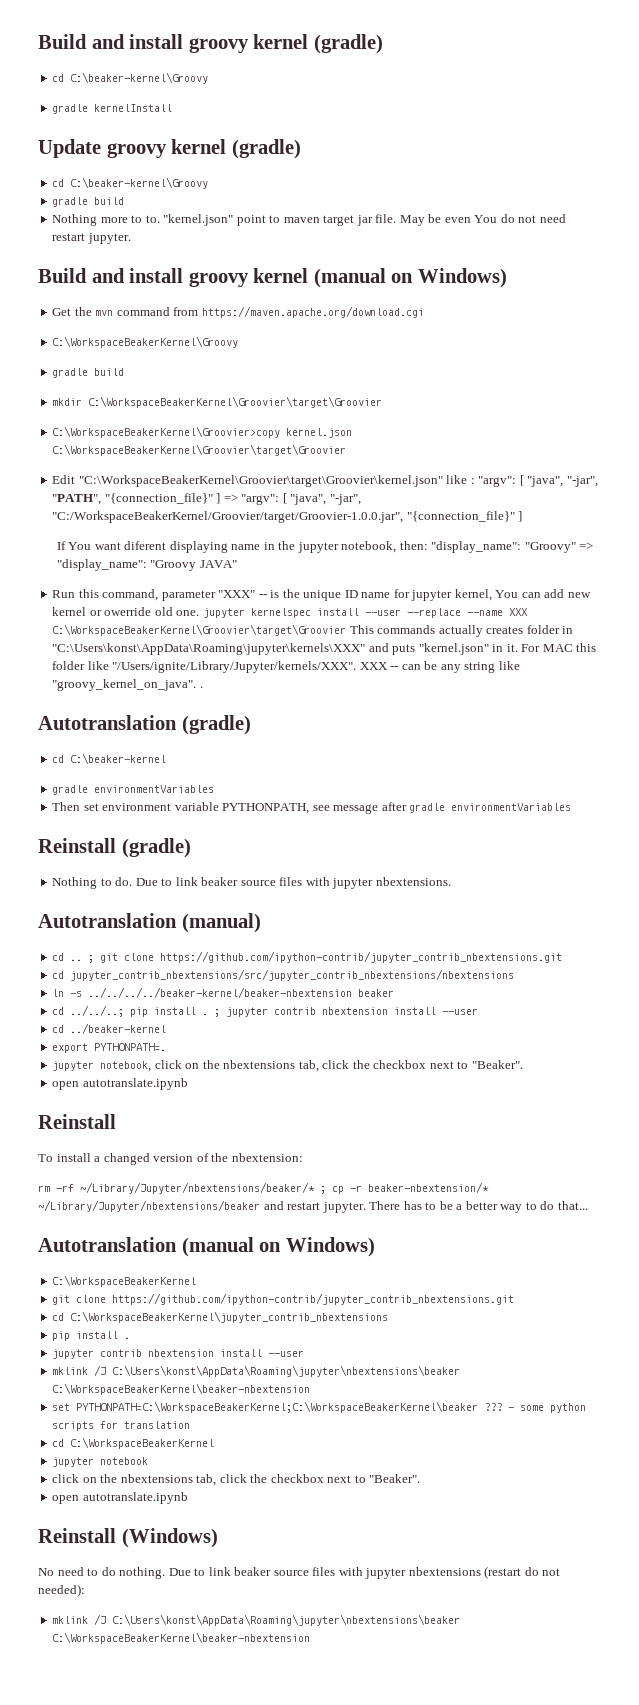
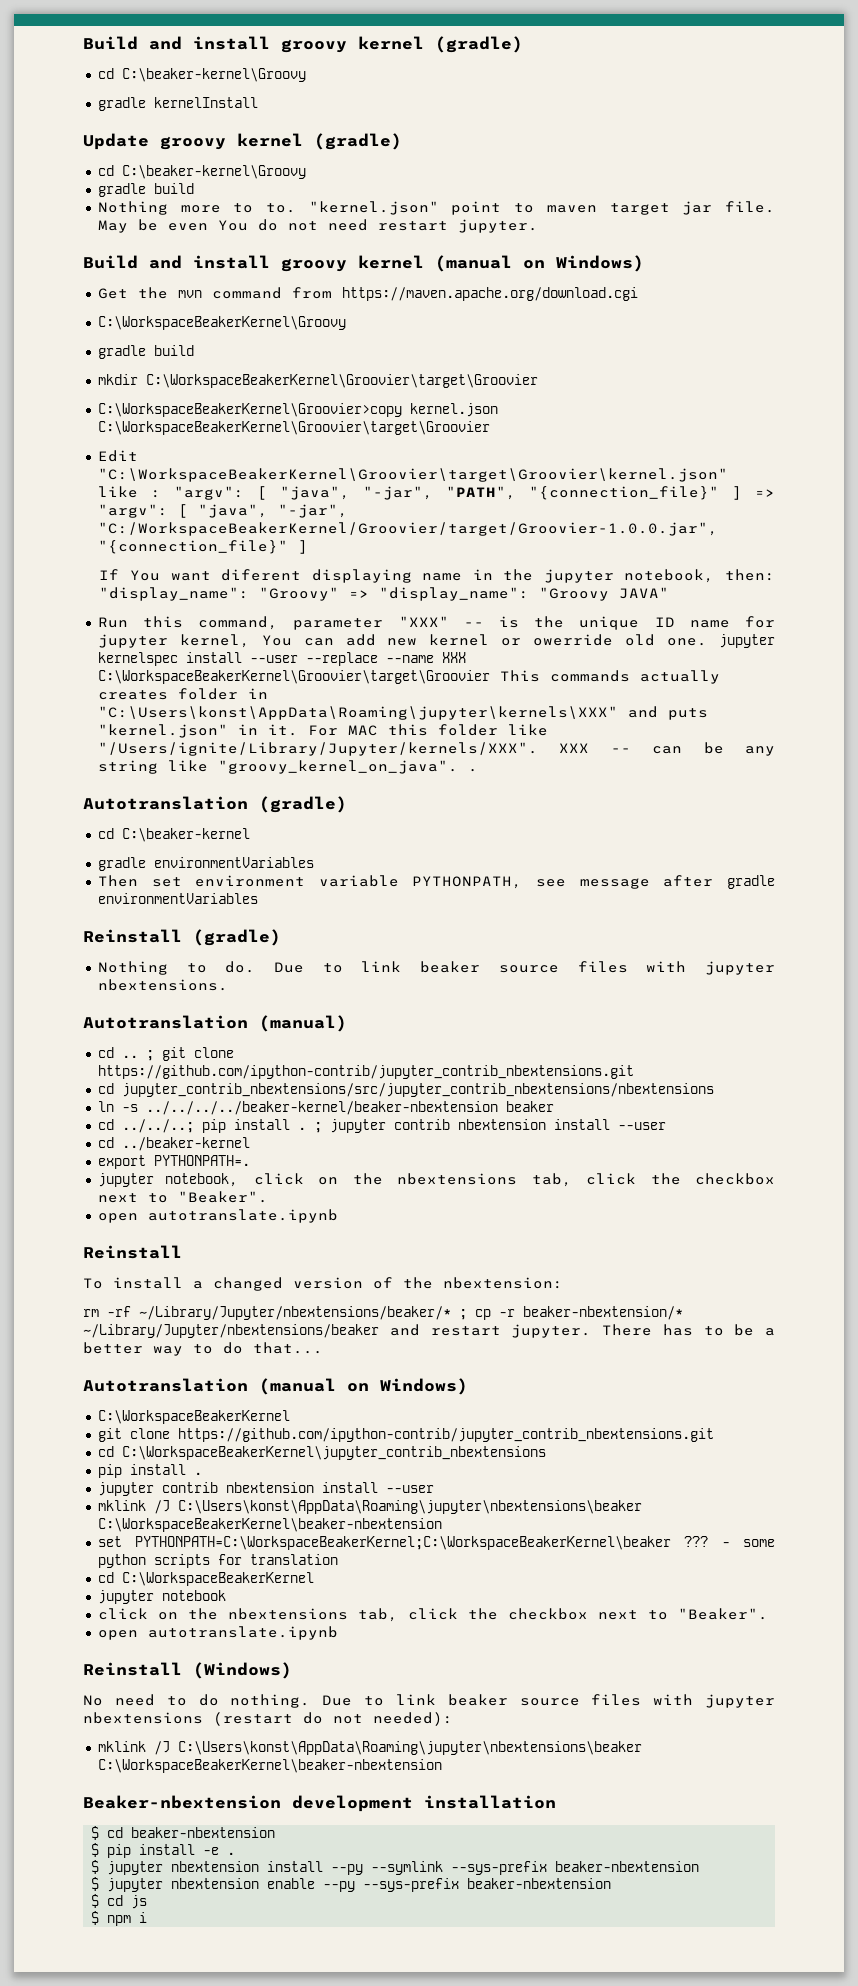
+ Beaker-nbextension development installation
+ $ cd beaker-nbextension
+ $ pip install -e .
+ $ jupyter nbextension install --py --symlink --sys-prefix beaker-nbextension
+ $ jupyter nbextension enable --py --sys-prefix beaker-nbextension
+ $ cd js
+ $ npm i

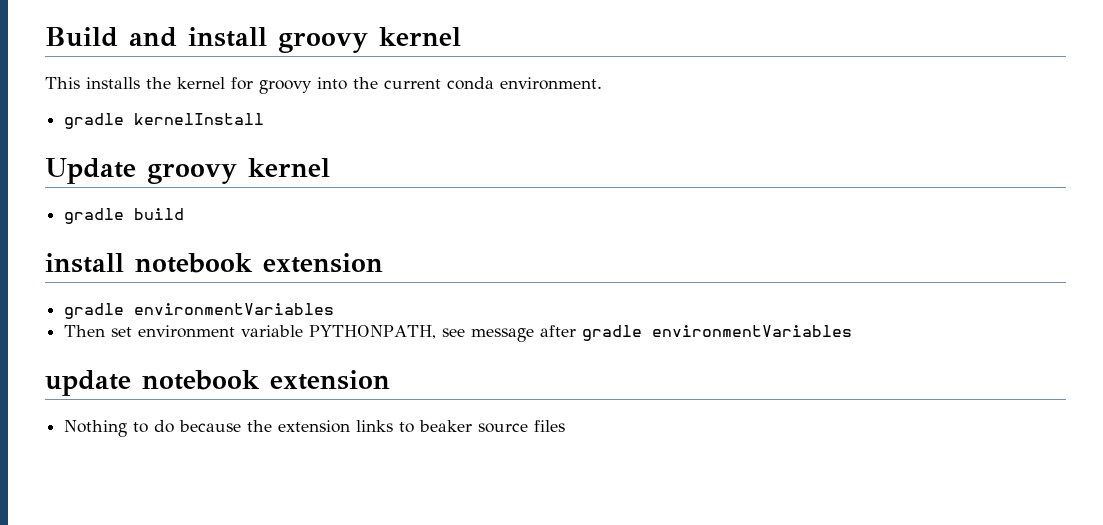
- Build and install groovy kernel (gradle)
- cd C:\beaker-kernel\Groovy
+ Build and install groovy kernel
+ This installs the kernel for groovy into the current conda environment.
- Update groovy kernel (gradle)
- cd C:\beaker-kernel\Groovy
+ Update groovy kernel
  gradle build
- Nothing more to to. "kernel.json" point to maven target jar file. May be even You do not need restart jupyter.
- Build and install groovy kernel (manual on Windows)
- Get the mvn command from https://maven.apache.org/download.cgi
- C:\WorkspaceBeakerKernel\Groovy
- gradle build
- mkdir C:\WorkspaceBeakerKernel\Groovier\target\Groovier
- C:\WorkspaceBeakerKernel\Groovier>copy kernel.json C:\WorkspaceBeakerKernel\Groovier\target\Groovier
- Edit "C:\WorkspaceBeakerKernel\Groovier\target\Groovier\kernel.json" like : "argv": [ "java", "-jar", "PATH", "{connection_file}" ] => "argv": [ "java", "-jar", "C:/WorkspaceBeakerKernel/Groovier/target/Groovier-1.0.0.jar", "{connection_file}" ]
- If You want diferent displaying name in the jupyter notebook, then: "display_name": "Groovy" => "display_name": "Groovy JAVA"
- Run this command, parameter "XXX" -- is the unique ID name for jupyter kernel, You can add new kernel or owerride old one. jupyter kernelspec install --user --replace --name XXX C:\WorkspaceBeakerKernel\Groovier\target\Groovier This commands actually creates folder in "C:\Users\konst\AppData\Roaming\jupyter\kernels\XXX" and puts "kernel.json" in it. For MAC this folder like "/Users/ignite/Library/Jupyter/kernels/XXX". XXX -- can be any string like "groovy_kernel_on_java". .
- Autotranslation (gradle)
- cd C:\beaker-kernel
+ install notebook extension
- Reinstall (gradle)
+ update notebook extension
- Nothing to do. Due to link beaker source files with jupyter nbextensions.
- Autotranslation (manual)
- cd .. ; git clone https://github.com/ipython-contrib/jupyter_contrib_nbextensions.git
- cd jupyter_contrib_nbextensions/src/jupyter_contrib_nbextensions/nbextensions
- ln -s ../../../../beaker-kernel/beaker-nbextension beaker
- cd ../../..; pip install . ; jupyter contrib nbextension install --user
- cd ../beaker-kernel
- export PYTHONPATH=.
- jupyter notebook, click on the nbextensions tab, click the checkbox next to "Beaker".
- open autotranslate.ipynb
- Reinstall
- To install a changed version of the nbextension:
- rm -rf ~/Library/Jupyter/nbextensions/beaker/* ; cp -r beaker-nbextension/* ~/Library/Jupyter/nbextensions/beaker and restart jupyter. There has to be a better way to do that...
- Autotranslation (manual on Windows)
- C:\WorkspaceBeakerKernel
- git clone https://github.com/ipython-contrib/jupyter_contrib_nbextensions.git
- cd C:\WorkspaceBeakerKernel\jupyter_contrib_nbextensions
- pip install .
- jupyter contrib nbextension install --user
- mklink /J C:\Users\konst\AppData\Roaming\jupyter\nbextensions\beaker C:\WorkspaceBeakerKernel\beaker-nbextension
- set PYTHONPATH=C:\WorkspaceBeakerKernel;C:\WorkspaceBeakerKernel\beaker ??? - some python scripts for translation
- cd C:\WorkspaceBeakerKernel
- jupyter notebook
- click on the nbextensions tab, click the checkbox next to "Beaker".
- open autotranslate.ipynb
- Reinstall (Windows)
- No need to do nothing. Due to link beaker source files with jupyter nbextensions (restart do not needed):
- mklink /J C:\Users\konst\AppData\Roaming\jupyter\nbextensions\beaker C:\WorkspaceBeakerKernel\beaker-nbextension
- Beaker-nbextension development installation
- $ cd beaker-nbextension
- $ pip install -e .
- $ jupyter nbextension install --py --symlink --sys-prefix beaker-nbextension
- $ jupyter nbextension enable --py --sys-prefix beaker-nbextension
- $ cd js
- $ npm i
+ Nothing to do because the extension links to beaker source files

